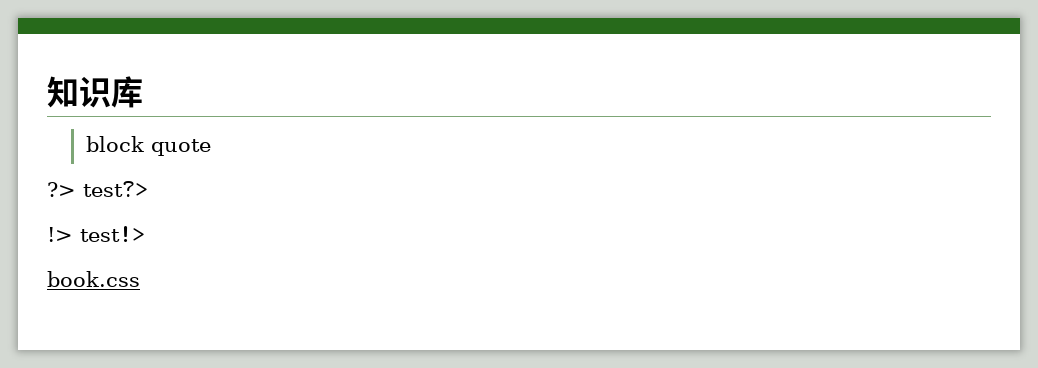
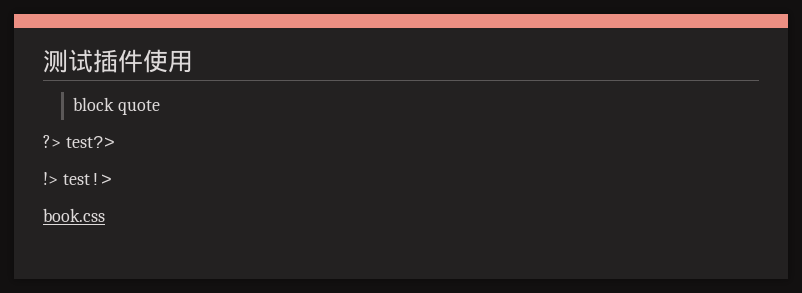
- 知识库
+ 测试插件使用

